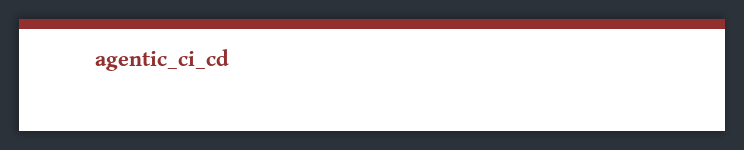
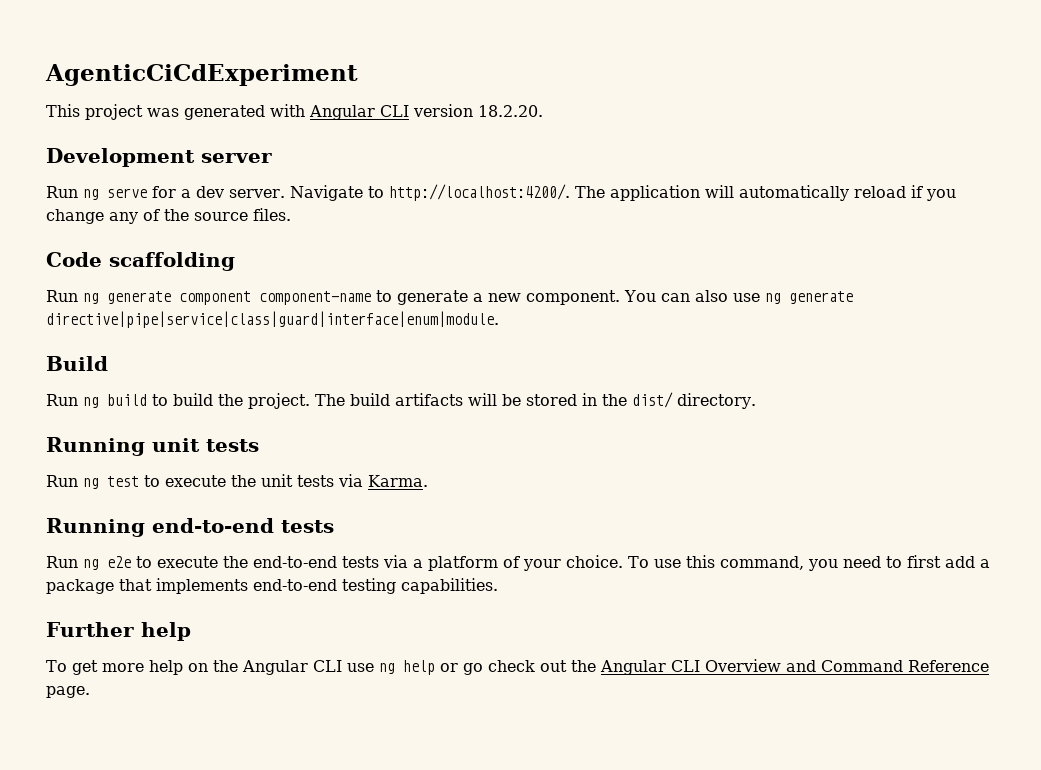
- agentic_ci_cd
+ AgenticCiCdExperiment
+ This project was generated with Angular CLI version 18.2.20.
+ Development server
+ Run ng serve for a dev server. Navigate to http://localhost:4200/. The application will automatically reload if you change any of the source files.
+ Code scaffolding
+ Run ng generate component component-name to generate a new component. You can also use ng generate directive|pipe|service|class|guard|interface|enum|module.
+ Build
+ Run ng build to build the project. The build artifacts will be stored in the dist/ directory.
+ Running unit tests
+ Run ng test to execute the unit tests via Karma.
+ Running end-to-end tests
+ Run ng e2e to execute the end-to-end tests via a platform of your choice. To use this command, you need to first add a package that implements end-to-end testing capabilities.
+ Further help
+ To get more help on the Angular CLI use ng help or go check out the Angular CLI Overview and Command Reference page.

